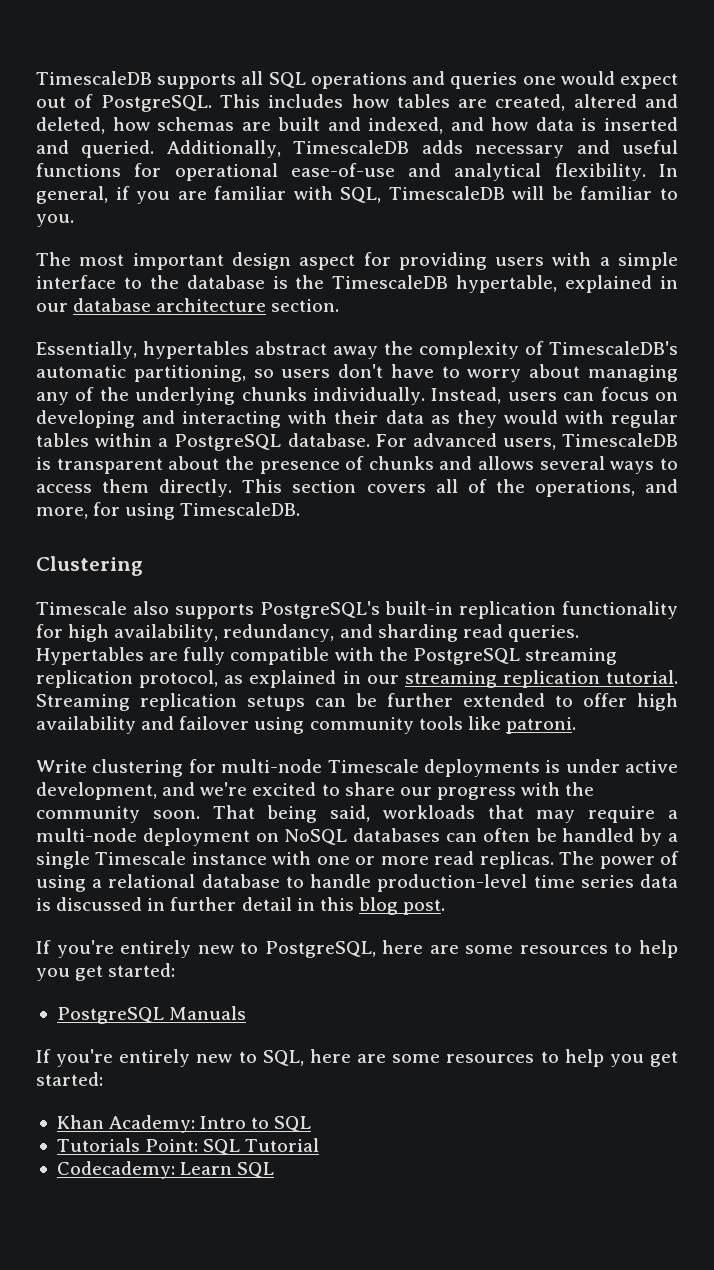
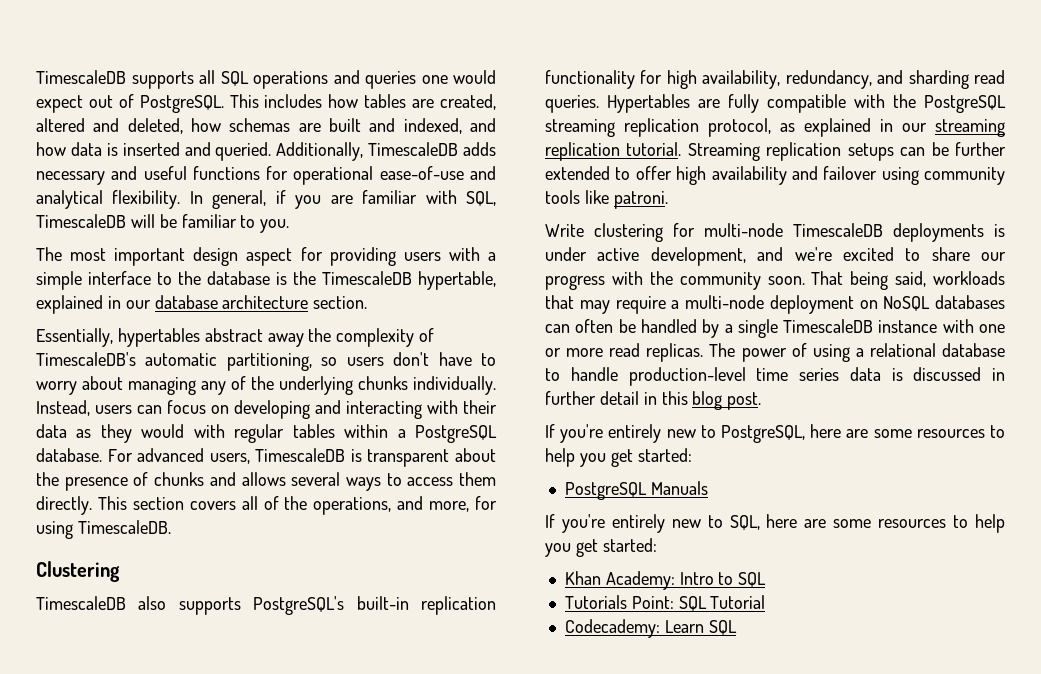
- Timescale also supports PostgreSQL's built-in replication functionality for high availability, redundancy, and sharding read queries.
+ TimescaleDB also supports PostgreSQL's built-in replication functionality for high availability, redundancy, and sharding read queries.
- Write clustering for multi-node Timescale deployments is under active development, and we're excited to share our progress with the community soon.
+ Write clustering for multi-node TimescaleDB deployments is under active development, and we're excited to share our progress with the community soon.
- That being said, workloads that may require a multi-node deployment on NoSQL databases can often be handled by a single Timescale instance with one or more read replicas.
+ That being said, workloads that may require a multi-node deployment on NoSQL databases can often be handled by a single TimescaleDB instance with one or more read replicas.

